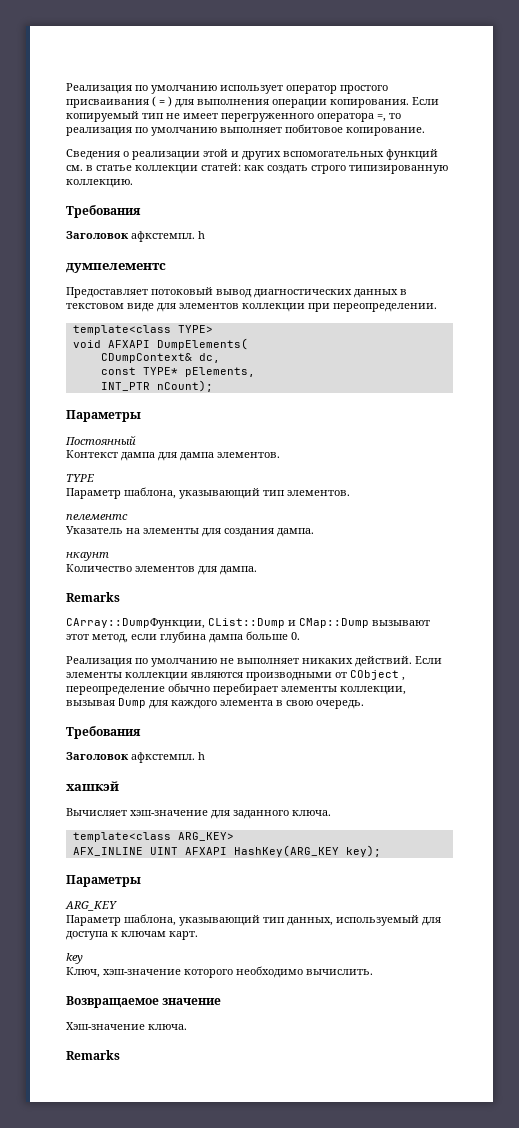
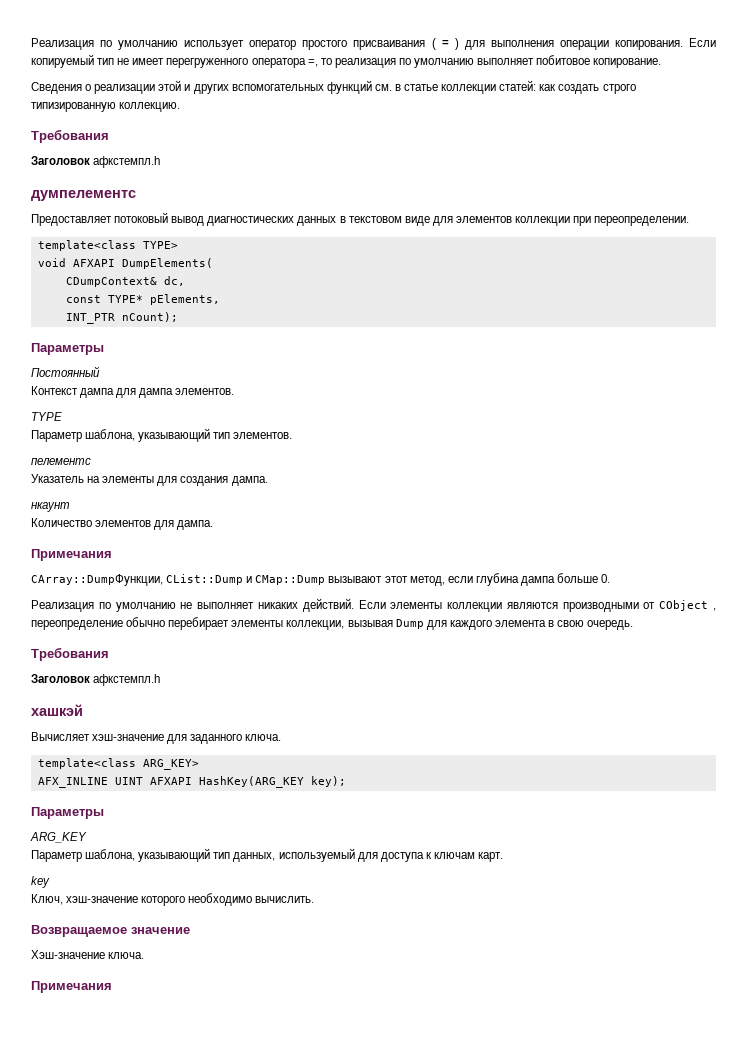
  Сведения о реализации этой и других вспомогательных функций см. в статье коллекции статей: как создать строго типизированную коллекцию.
  Требования
- Заголовок афкстемпл. h
+ Заголовок афкстемпл.h
  Количество элементов для дампа.
- Remarks
+ Примечания
  Если элементы коллекции являются производными от CObject , переопределение обычно перебирает элементы коллекции, вызывая Dump для каждого элемента в свою очередь.
  Требования
- Заголовок афкстемпл. h
+ Заголовок афкстемпл.h
  Хэш-значение ключа.
- Remarks
+ Примечания

